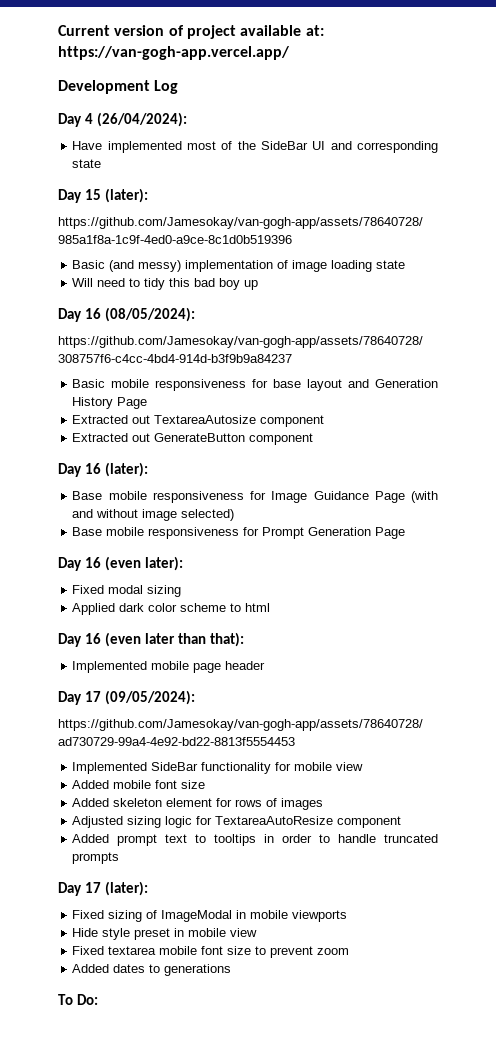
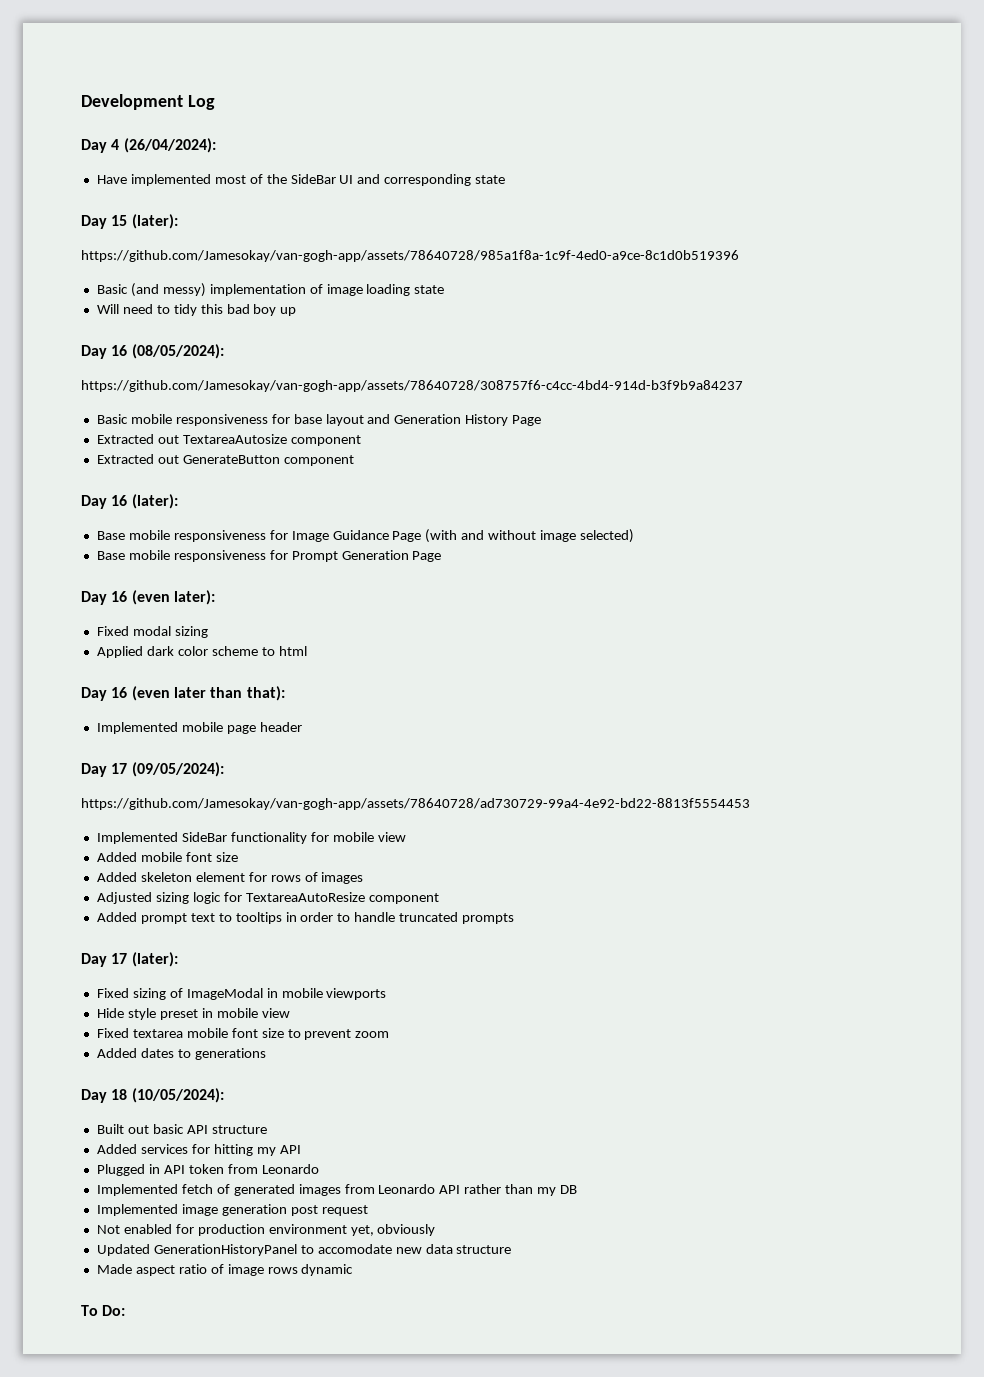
- Current version of project available at: https://van-gogh-app.vercel.app/
+ Day 18 (10/05/2024):
+ Built out basic API structure
+ Added services for hitting my API
+ Plugged in API token from Leonardo
+ Implemented fetch of generated images from Leonardo API rather than my DB
+ Implemented image generation post request
+ Not enabled for production environment yet, obviously
+ Updated GenerationHistoryPanel to accomodate new data structure
+ Made aspect ratio of image rows dynamic

